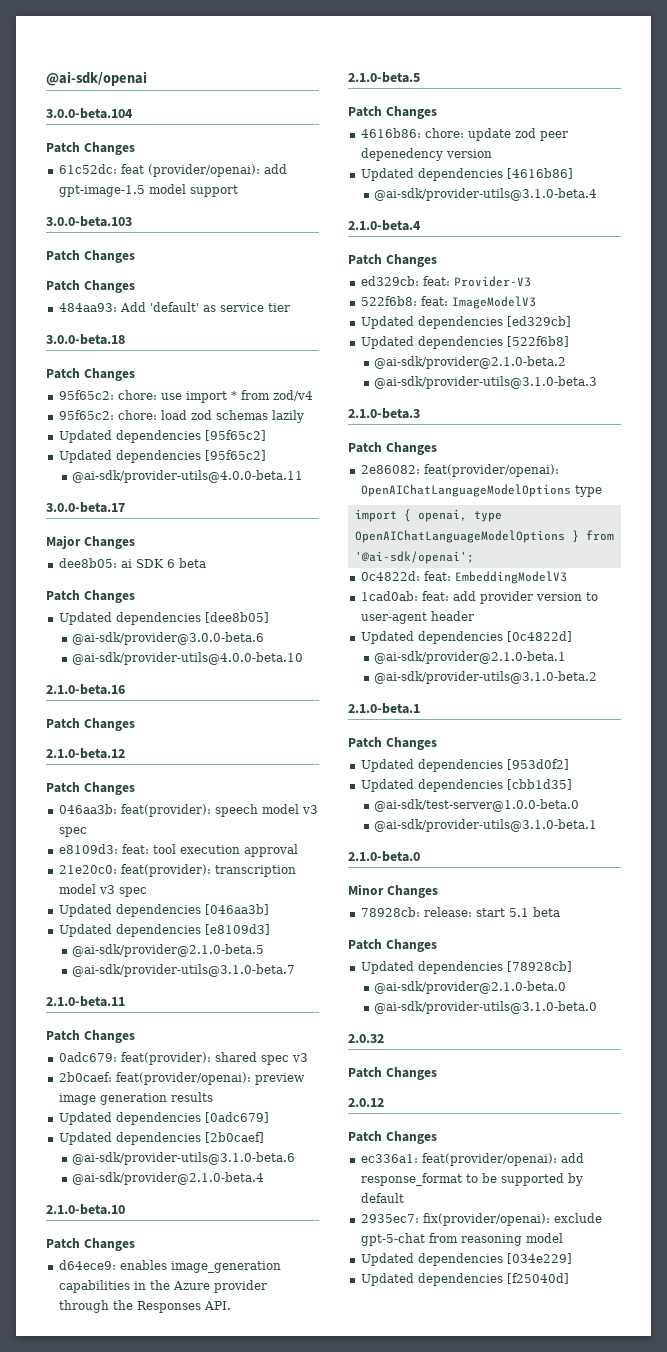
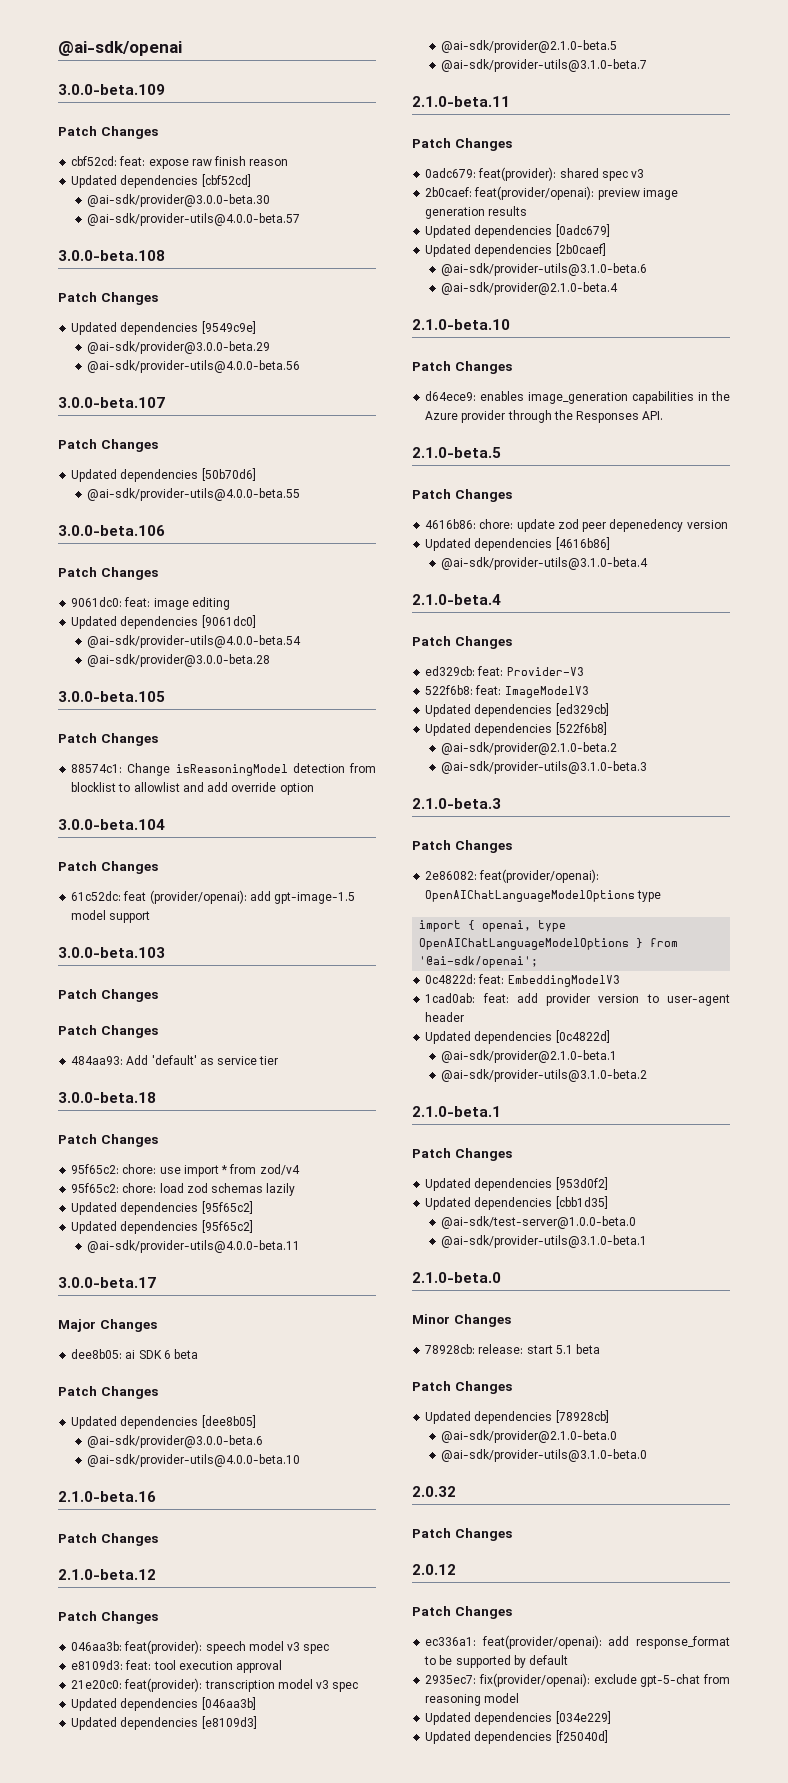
+ 3.0.0-beta.109
+ Patch Changes
+ cbf52cd: feat: expose raw finish reason
+ Updated dependencies [cbf52cd]
+ @ai-sdk/provider@3.0.0-beta.30
+ @ai-sdk/provider-utils@4.0.0-beta.57
+ 3.0.0-beta.108
+ Patch Changes
+ Updated dependencies [9549c9e]
+ @ai-sdk/provider@3.0.0-beta.29
+ @ai-sdk/provider-utils@4.0.0-beta.56
+ 3.0.0-beta.107
+ Patch Changes
+ Updated dependencies [50b70d6]
+ @ai-sdk/provider-utils@4.0.0-beta.55
+ 3.0.0-beta.106
+ Patch Changes
+ 9061dc0: feat: image editing
+ Updated dependencies [9061dc0]
+ @ai-sdk/provider-utils@4.0.0-beta.54
+ @ai-sdk/provider@3.0.0-beta.28
+ 3.0.0-beta.105
+ Patch Changes
+ 88574c1: Change isReasoningModel detection from blocklist to allowlist and add override option

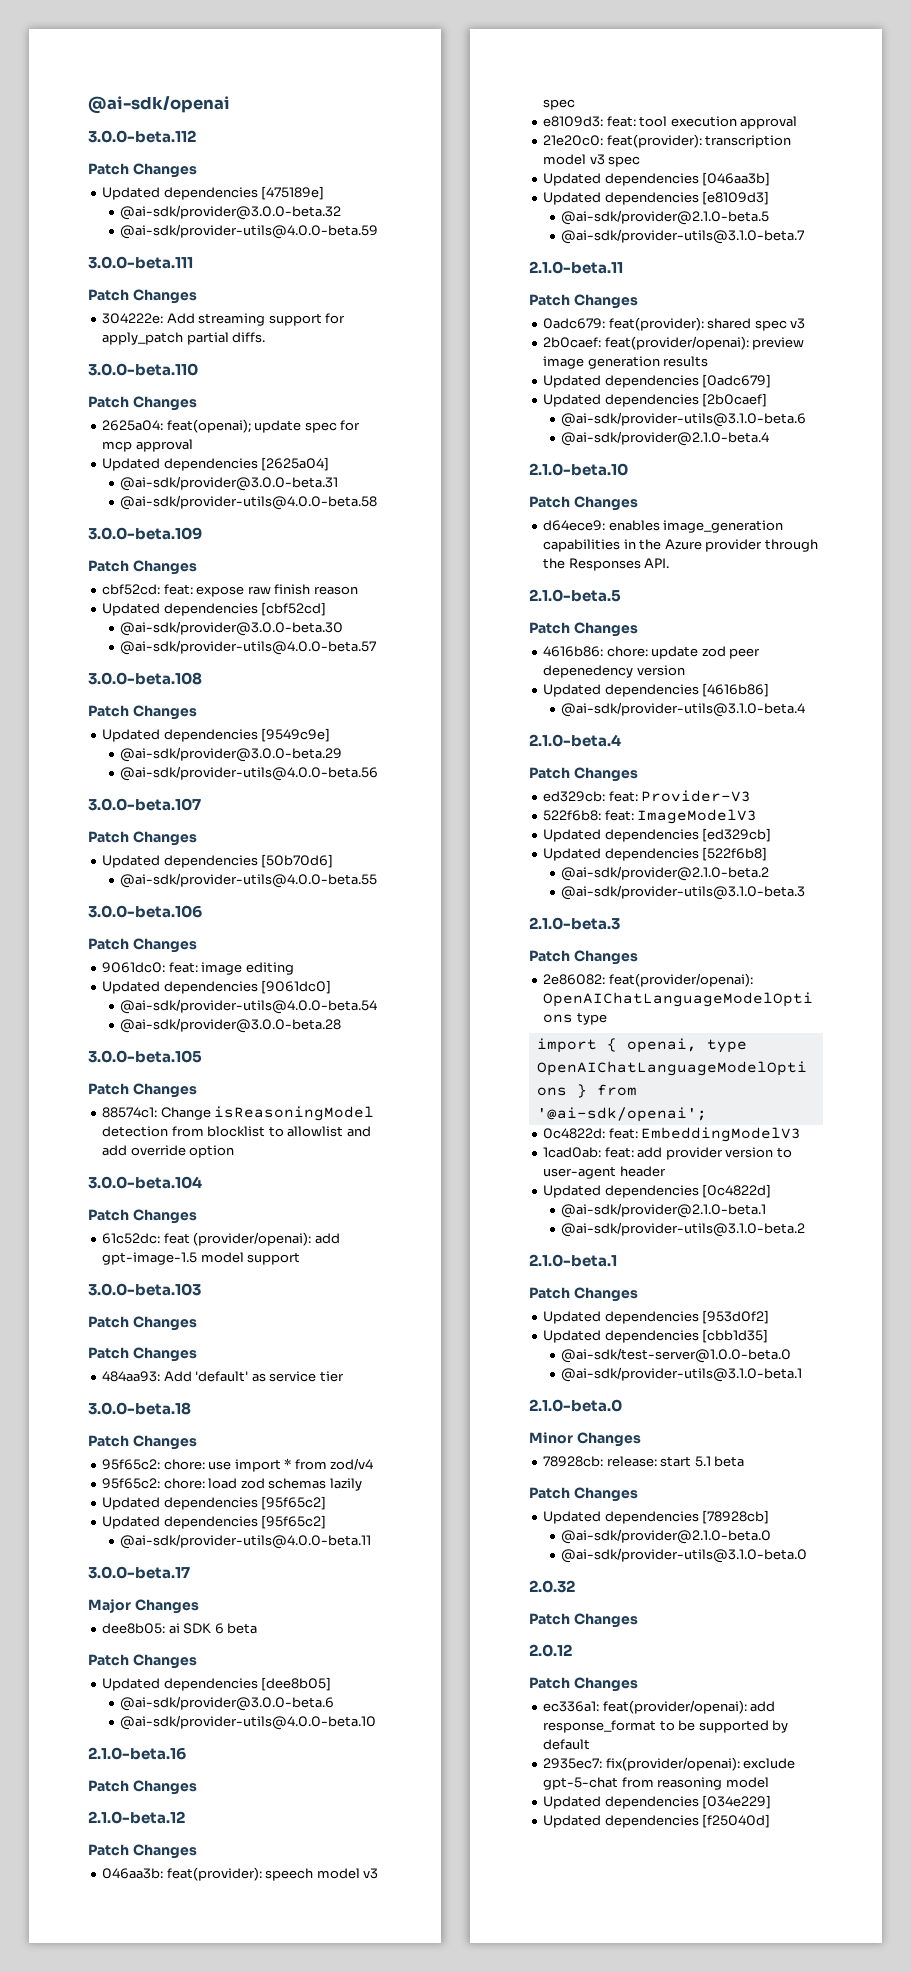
+ 3.0.0-beta.112
+ Patch Changes
+ Updated dependencies [475189e]
+ @ai-sdk/provider@3.0.0-beta.32
+ @ai-sdk/provider-utils@4.0.0-beta.59
+ 3.0.0-beta.111
+ Patch Changes
+ 304222e: Add streaming support for apply_patch partial diffs.
+ 3.0.0-beta.110
+ Patch Changes
+ 2625a04: feat(openai); update spec for mcp approval
+ Updated dependencies [2625a04]
+ @ai-sdk/provider@3.0.0-beta.31
+ @ai-sdk/provider-utils@4.0.0-beta.58

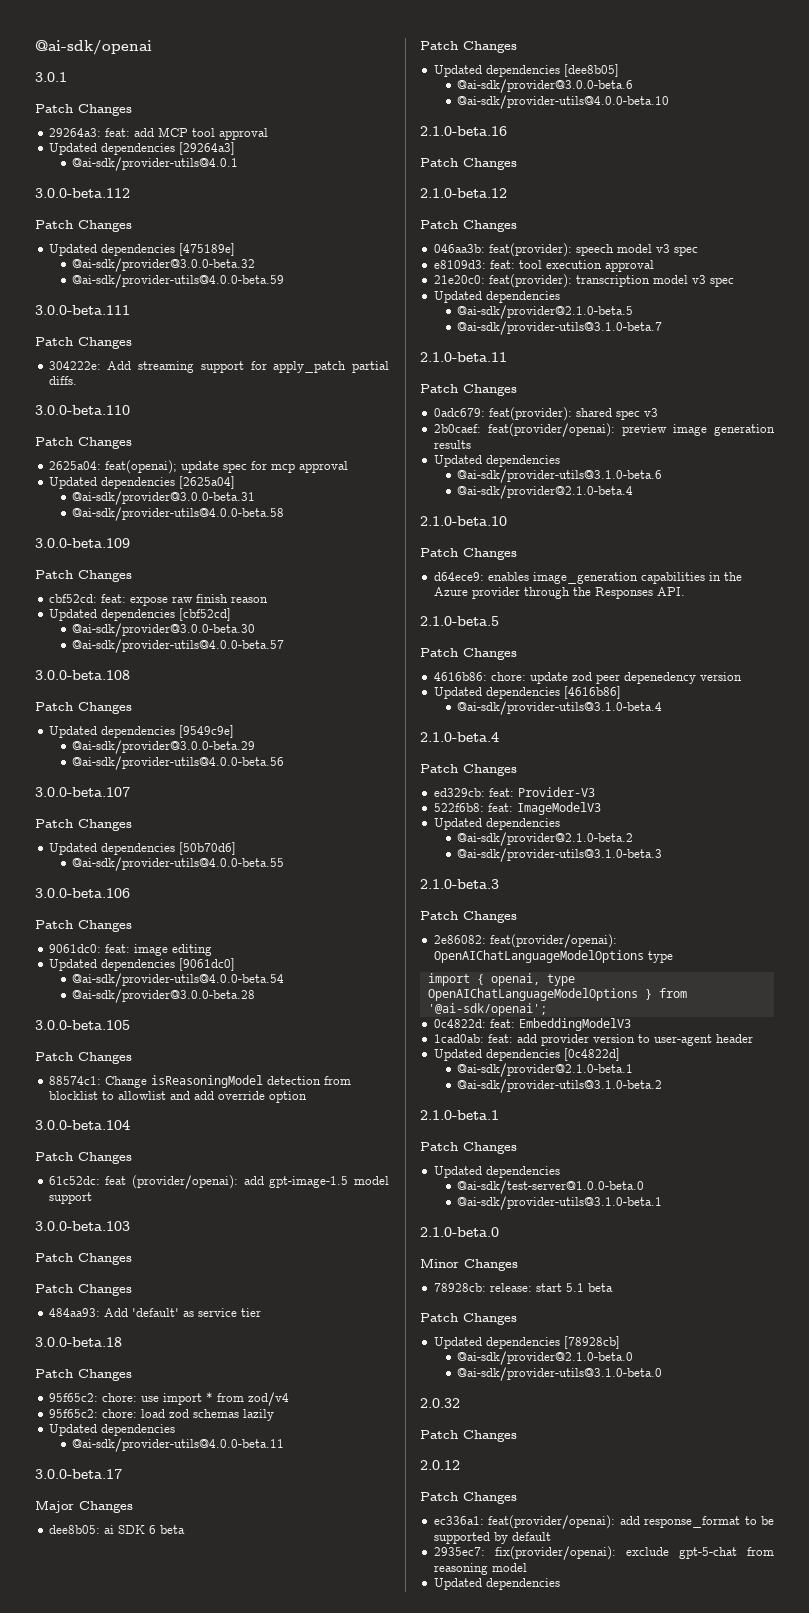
+ 3.0.1
+ Patch Changes
+ 29264a3: feat: add MCP tool approval
+ Updated dependencies [29264a3]
+ @ai-sdk/provider-utils@4.0.1
  95f65c2: chore: load zod schemas lazily
- Updated dependencies [95f65c2]
- Updated dependencies [95f65c2]
+ Updated dependencies
  21e20c0: feat(provider): transcription model v3 spec
- Updated dependencies [046aa3b]
- Updated dependencies [e8109d3]
+ Updated dependencies
  2b0caef: feat(provider/openai): preview image generation results
- Updated dependencies [0adc679]
- Updated dependencies [2b0caef]
+ Updated dependencies
  522f6b8: feat: ImageModelV3
- Updated dependencies [ed329cb]
- Updated dependencies [522f6b8]
+ Updated dependencies
  2.1.0-beta.1
  Patch Changes
- Updated dependencies [953d0f2]
- Updated dependencies [cbb1d35]
+ Updated dependencies
  2935ec7: fix(provider/openai): exclude gpt-5-chat from reasoning model
- Updated dependencies [034e229]
- Updated dependencies [f25040d]
+ Updated dependencies

